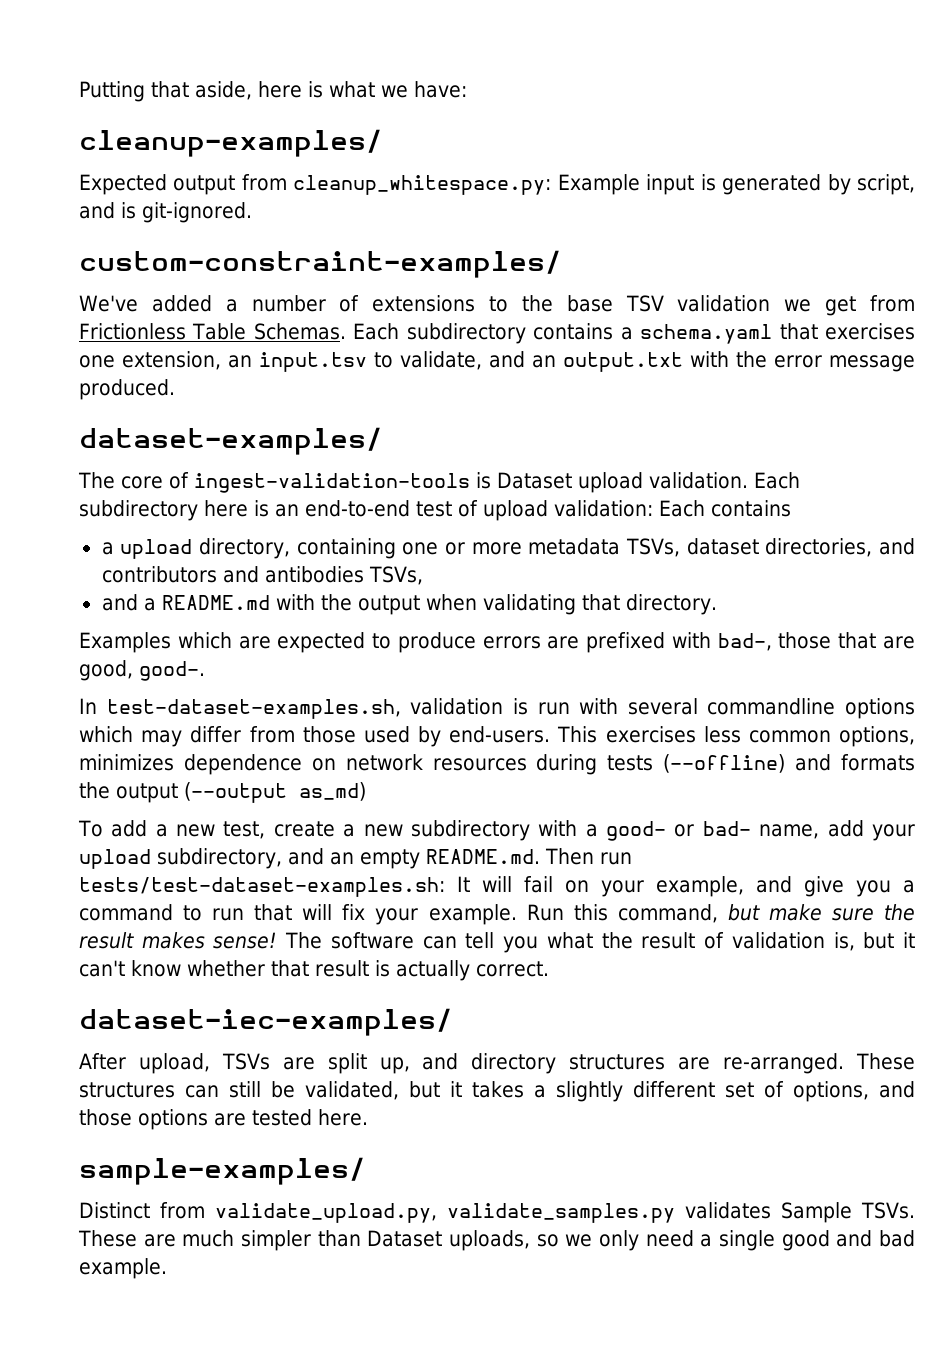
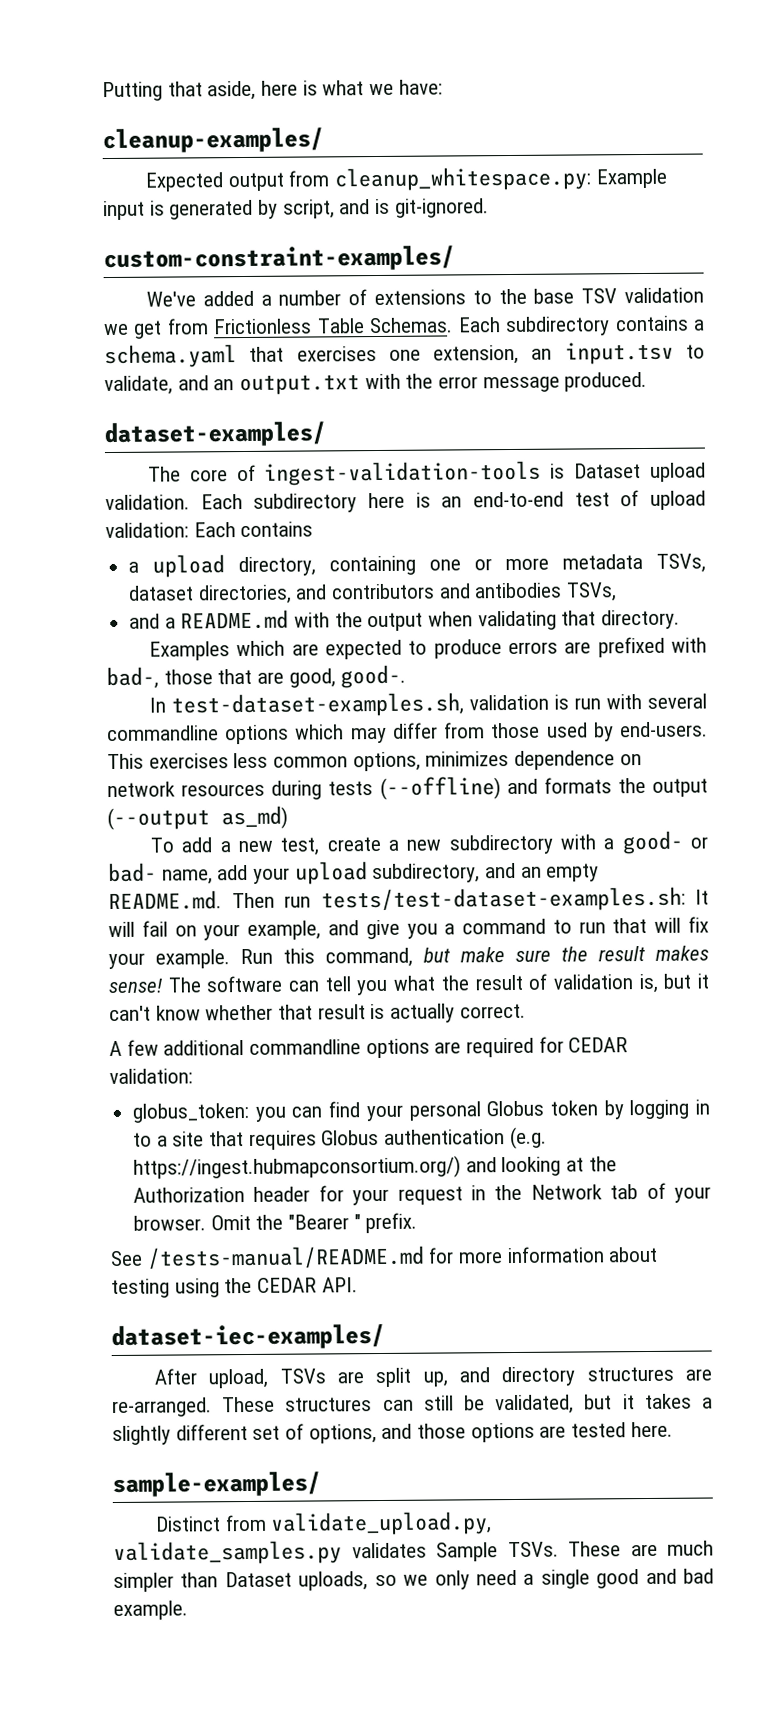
+ A few additional commandline options are required for CEDAR validation:
+ globus_token: you can find your personal Globus token by logging in to a site that requires Globus authentication (e.g. https://ingest.hubmapconsortium.org/) and looking at the Authorization header for your request in the Network tab of your browser. Omit the "Bearer " prefix.
+ See /tests-manual/README.md for more information about testing using the CEDAR API.

